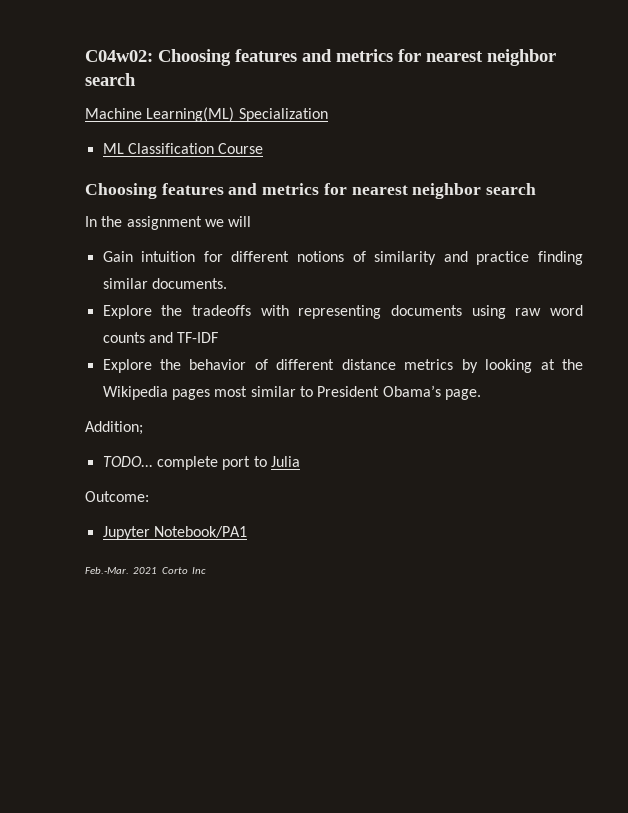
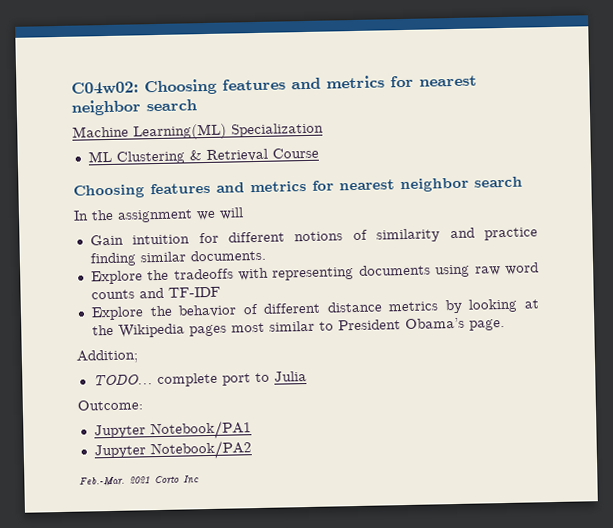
- ML Classification Course
+ ML Clustering & Retrieval Course
+ Jupyter Notebook/PA2

